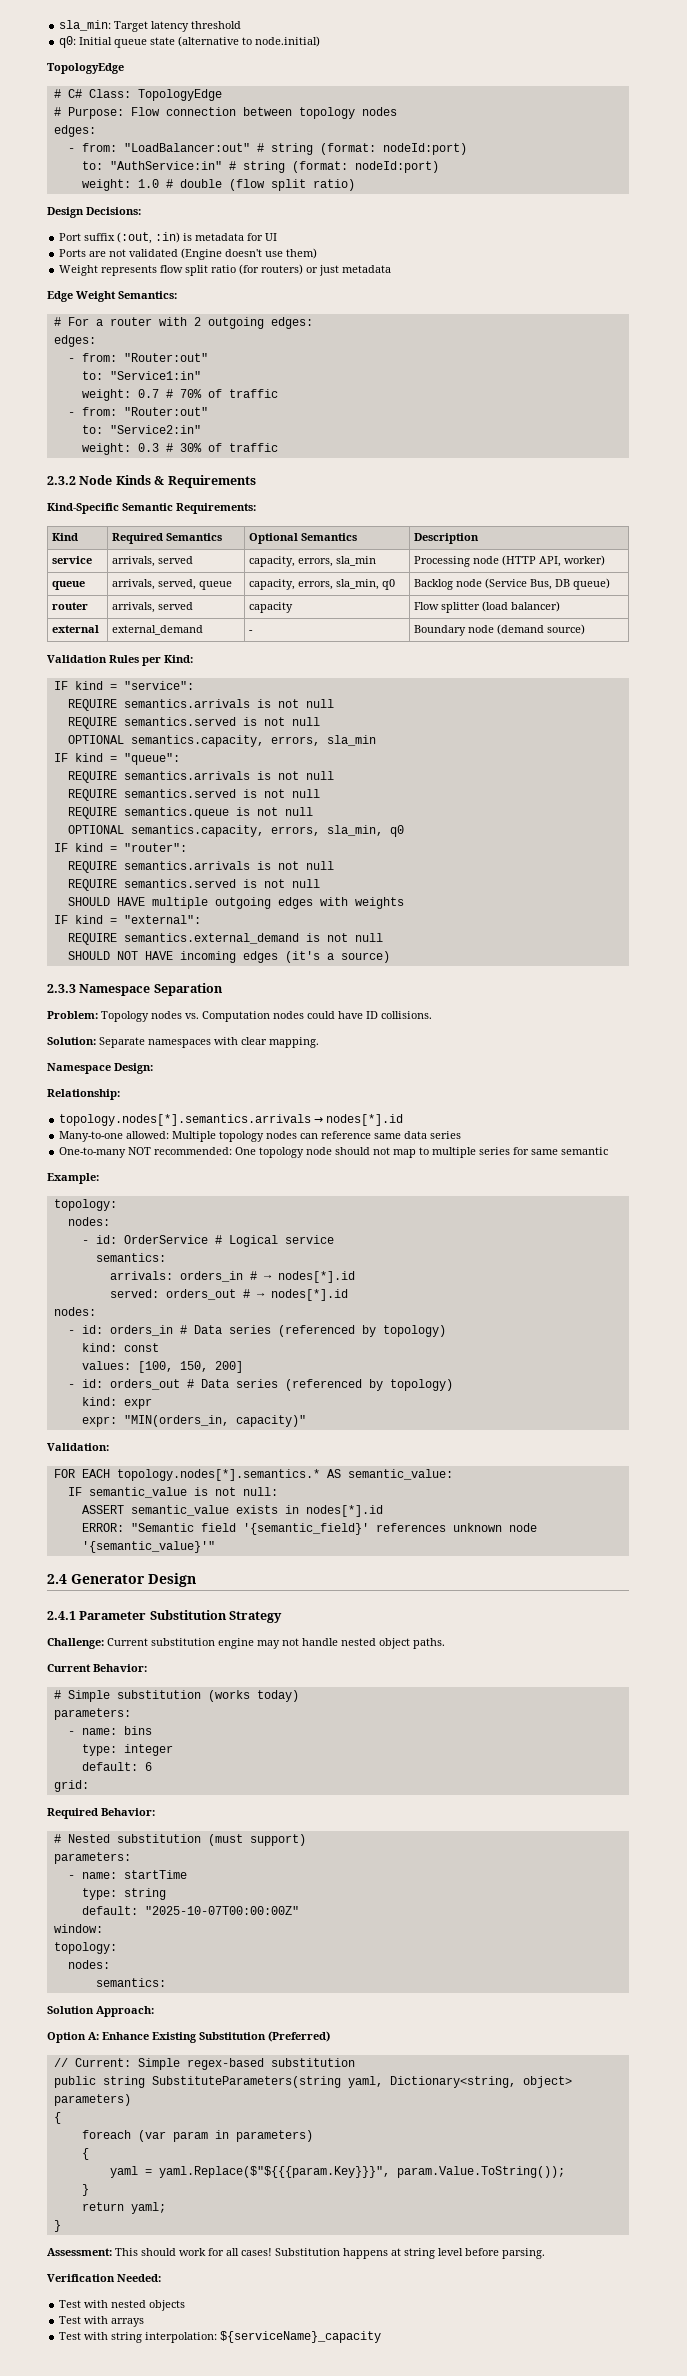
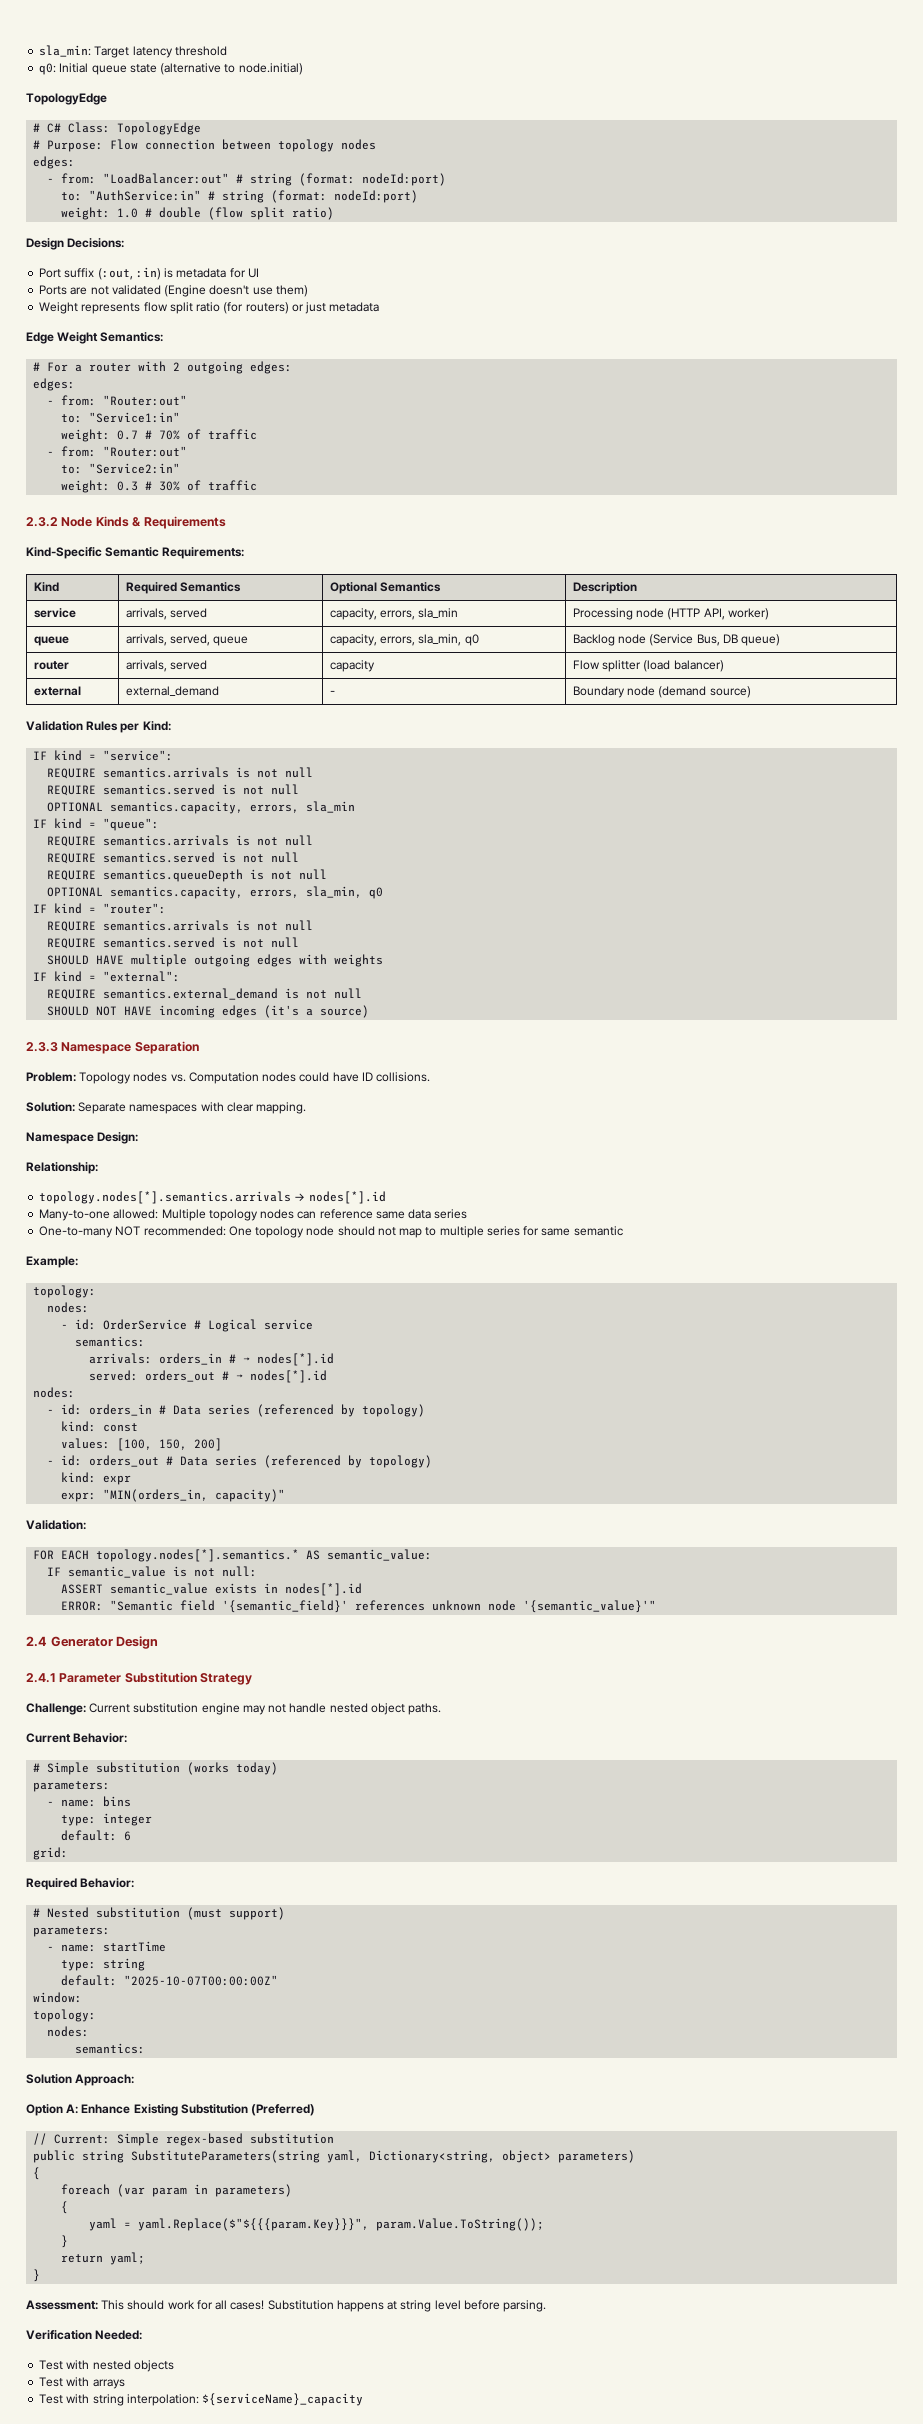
- REQUIRE semantics.queue is not null
+ REQUIRE semantics.queueDepth is not null

